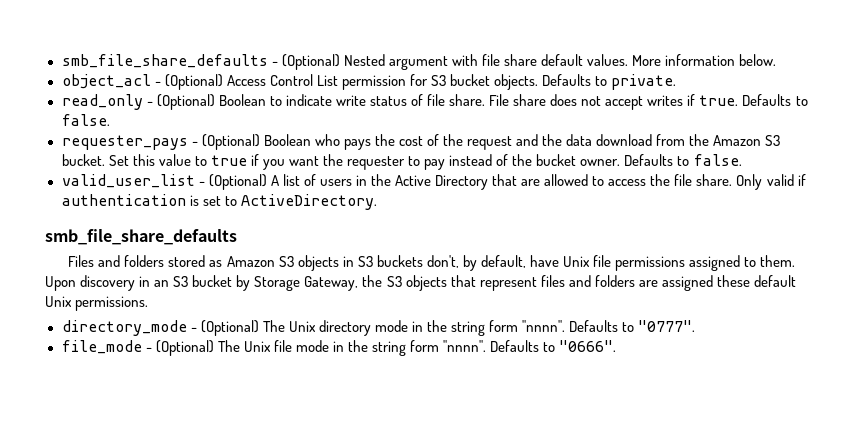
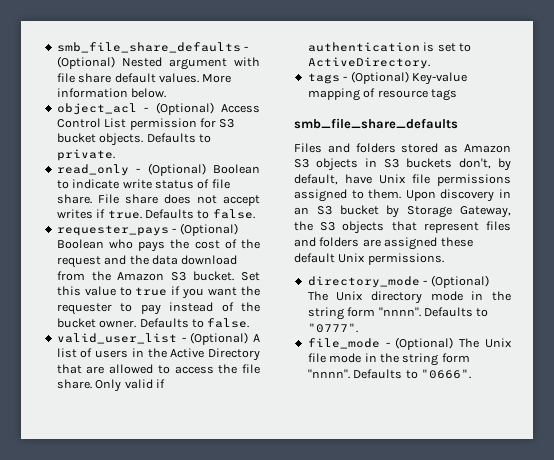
+ tags - (Optional) Key-value mapping of resource tags

